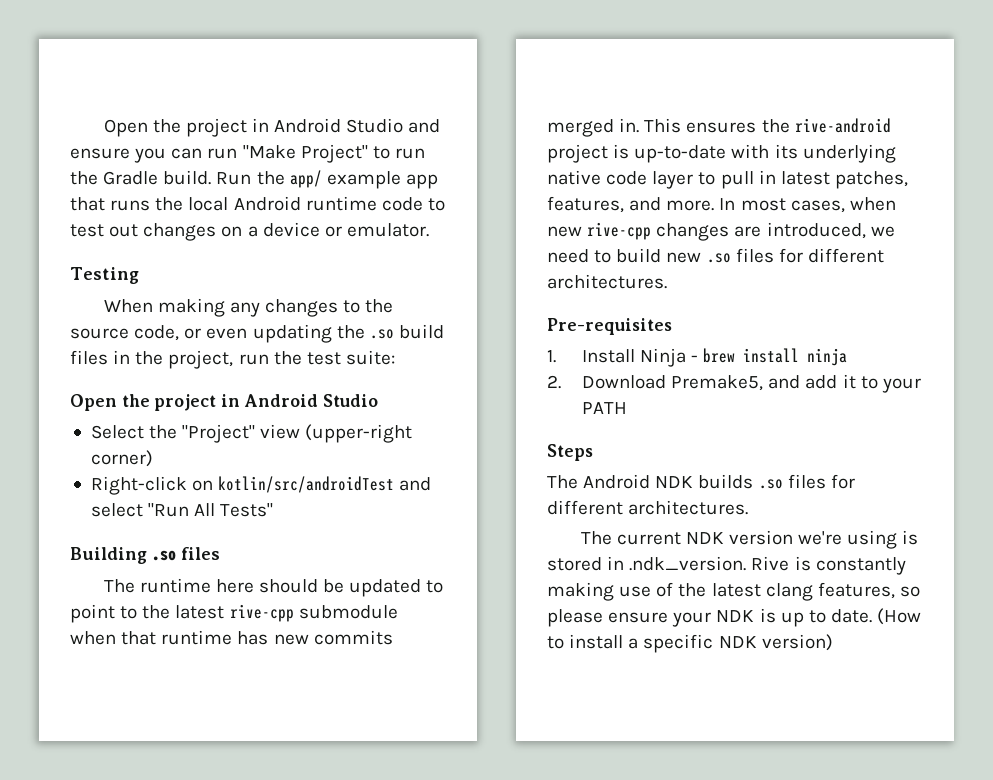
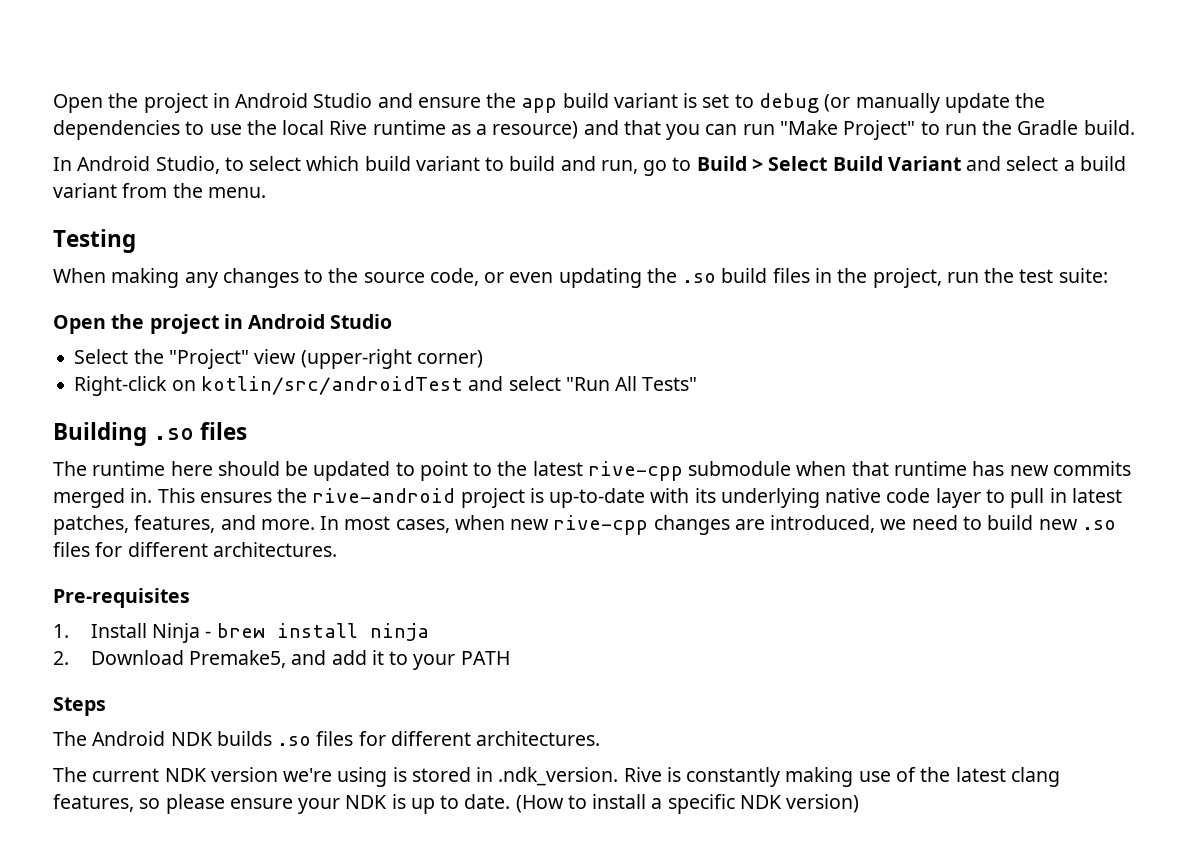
- Open the project in Android Studio and ensure you can run "Make Project" to run the Gradle build. Run the app/ example app that runs the local Android runtime code to test out changes on a device or emulator.
+ Open the project in Android Studio and ensure the app build variant is set to debug (or manually update the dependencies to use the local Rive runtime as a resource) and that you can run "Make Project" to run the Gradle build.
+ In Android Studio, to select which build variant to build and run, go to Build > Select Build Variant and select a build variant from the menu.

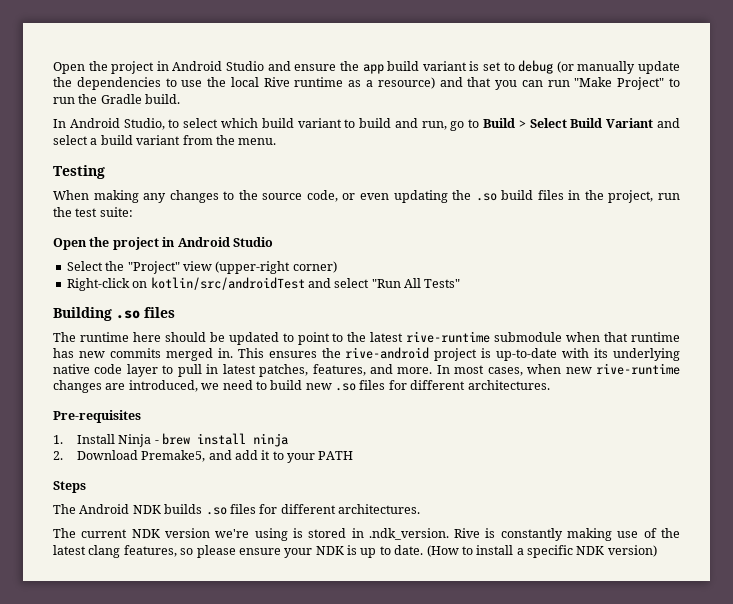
- The runtime here should be updated to point to the latest rive-cpp submodule when that runtime has new commits merged in.
+ The runtime here should be updated to point to the latest rive-runtime submodule when that runtime has new commits merged in.
- In most cases, when new rive-cpp changes are introduced, we need to build new .so files for different architectures.
+ In most cases, when new rive-runtime changes are introduced, we need to build new .so files for different architectures.

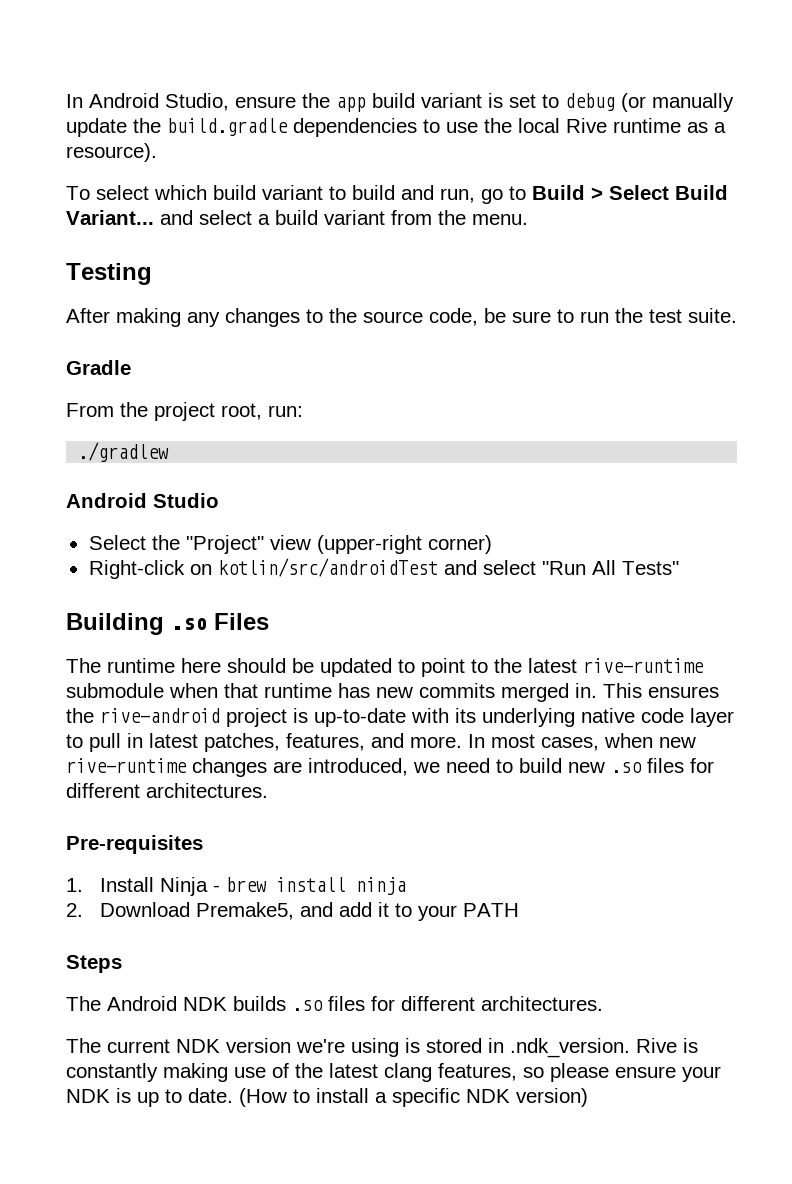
- Open the project in Android Studio and ensure the app build variant is set to debug (or manually update the dependencies to use the local Rive runtime as a resource) and that you can run "Make Project" to run the Gradle build.
- In Android Studio, to select which build variant to build and run, go to Build > Select Build Variant and select a build variant from the menu.
+ In Android Studio, ensure the app build variant is set to debug (or manually update the build.gradle dependencies to use the local Rive runtime as a resource).
+ To select which build variant to build and run, go to Build > Select Build Variant... and select a build variant from the menu.
- When making any changes to the source code, or even updating the .so build files in the project, run the test suite:
- Open the project in Android Studio
+ After making any changes to the source code, be sure to run the test suite.
+ Gradle
+ From the project root, run:
+ ./gradlew
+ Android Studio
- Building .so files
+ Building .so Files

